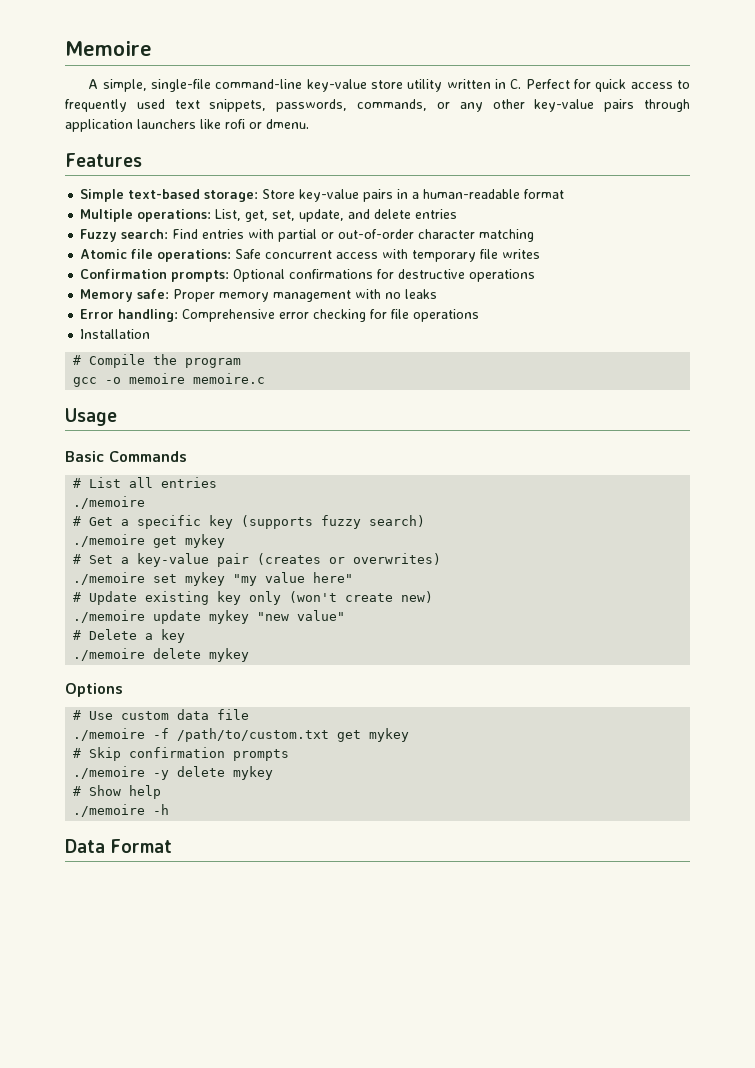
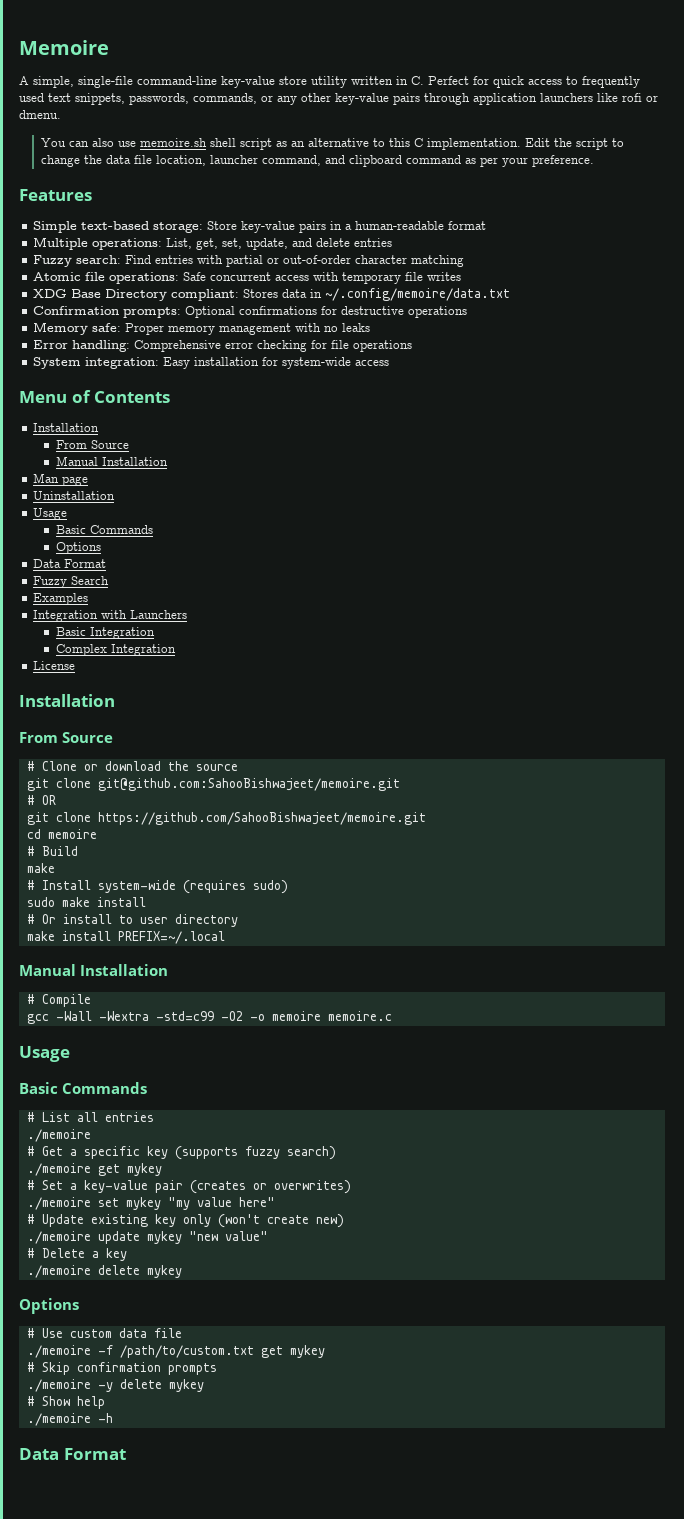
+ You can also use memoire.sh shell script as an alternative to this C implementation. Edit the script to change the data file location, launcher command, and clipboard command as per your preference.
+ XDG Base Directory compliant: Stores data in ~/.config/memoire/data.txt
+ System integration: Easy installation for system-wide access
+ Menu of Contents
  Installation
+ From Source
+ Manual Installation
+ Man page
+ Uninstallation
+ Usage
+ Basic Commands
+ Options
+ Data Format
+ Fuzzy Search
+ Examples
+ Integration with Launchers
+ Basic Integration
+ Complex Integration
+ License
+ Installation
+ From Source
+ # Clone or download the source
+ git clone git@github.com:SahooBishwajeet/memoire.git
+ # OR
+ git clone https://github.com/SahooBishwajeet/memoire.git
+ cd memoire
+ # Build
+ make
+ # Install system-wide (requires sudo)
+ sudo make install
+ # Or install to user directory
+ make install PREFIX=~/.local
+ Manual Installation
- # Compile the program
+ # Compile
- gcc -o memoire memoire.c
+ gcc -Wall -Wextra -std=c99 -O2 -o memoire memoire.c

